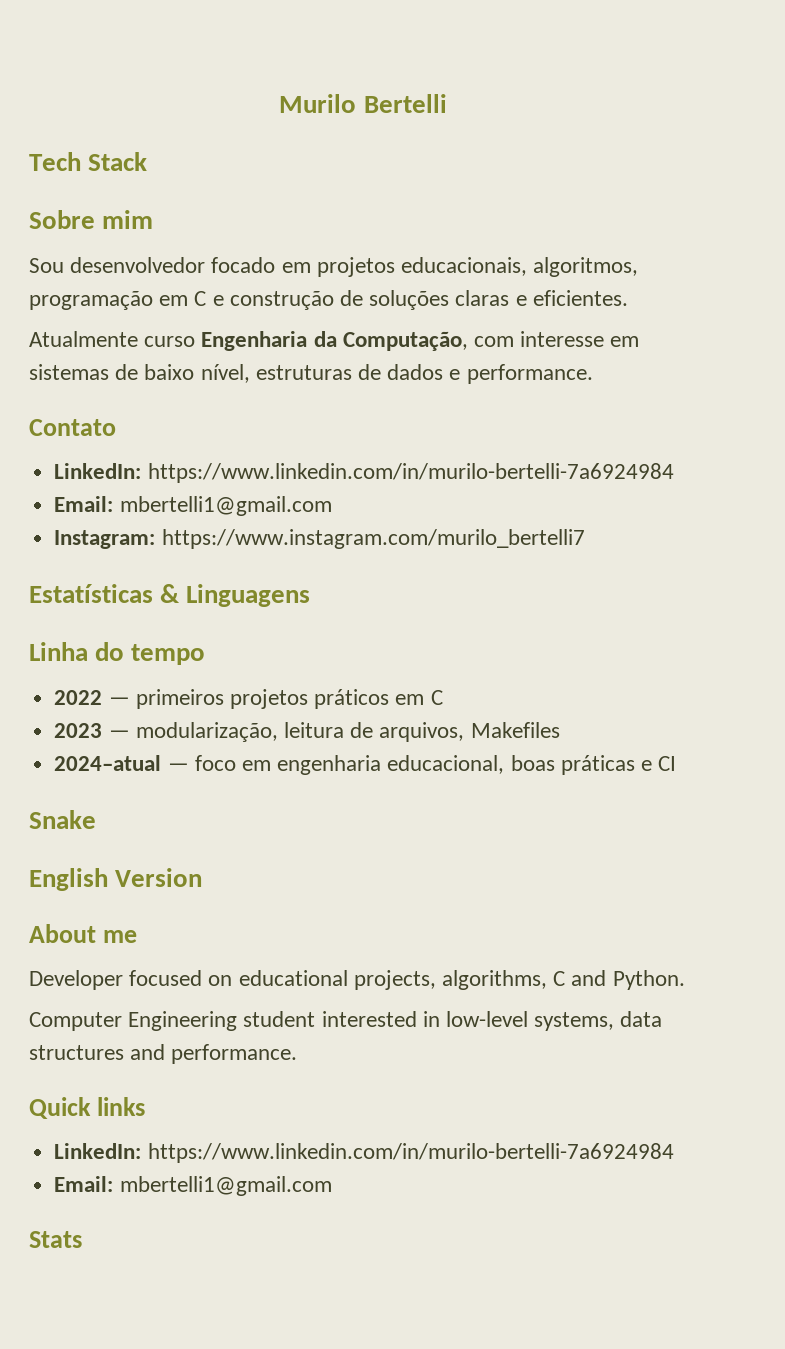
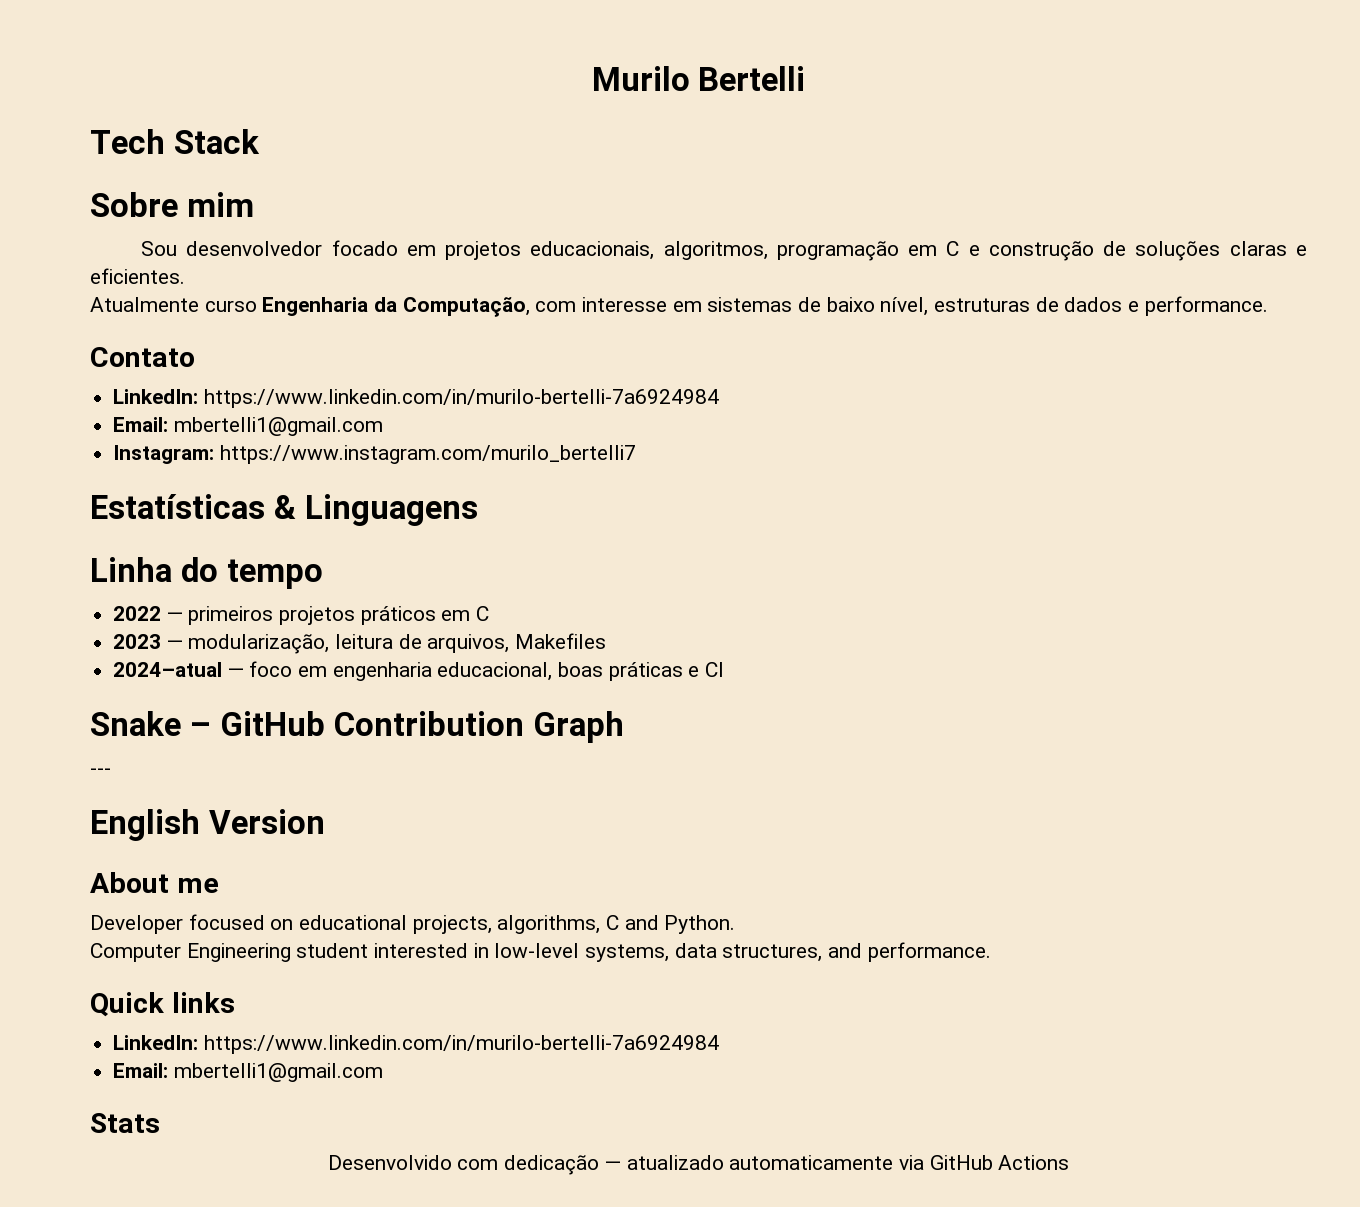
- Snake
+ Snake – GitHub Contribution Graph
+ ---
- Computer Engineering student interested in low-level systems, data structures and performance.
+ Computer Engineering student interested in low-level systems, data structures, and performance.
+ Desenvolvido com dedicação — atualizado automaticamente via GitHub Actions

